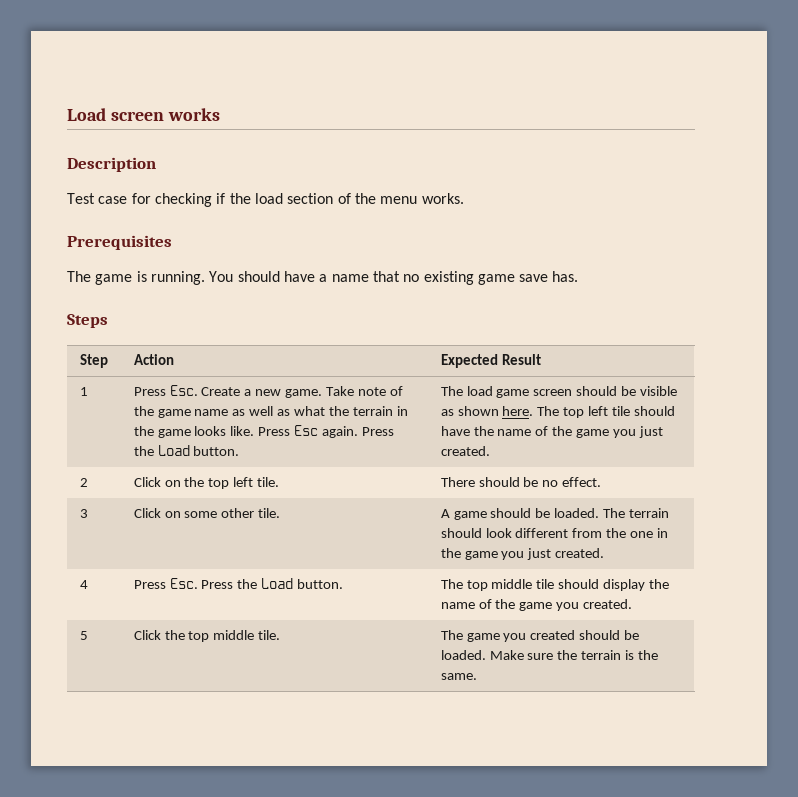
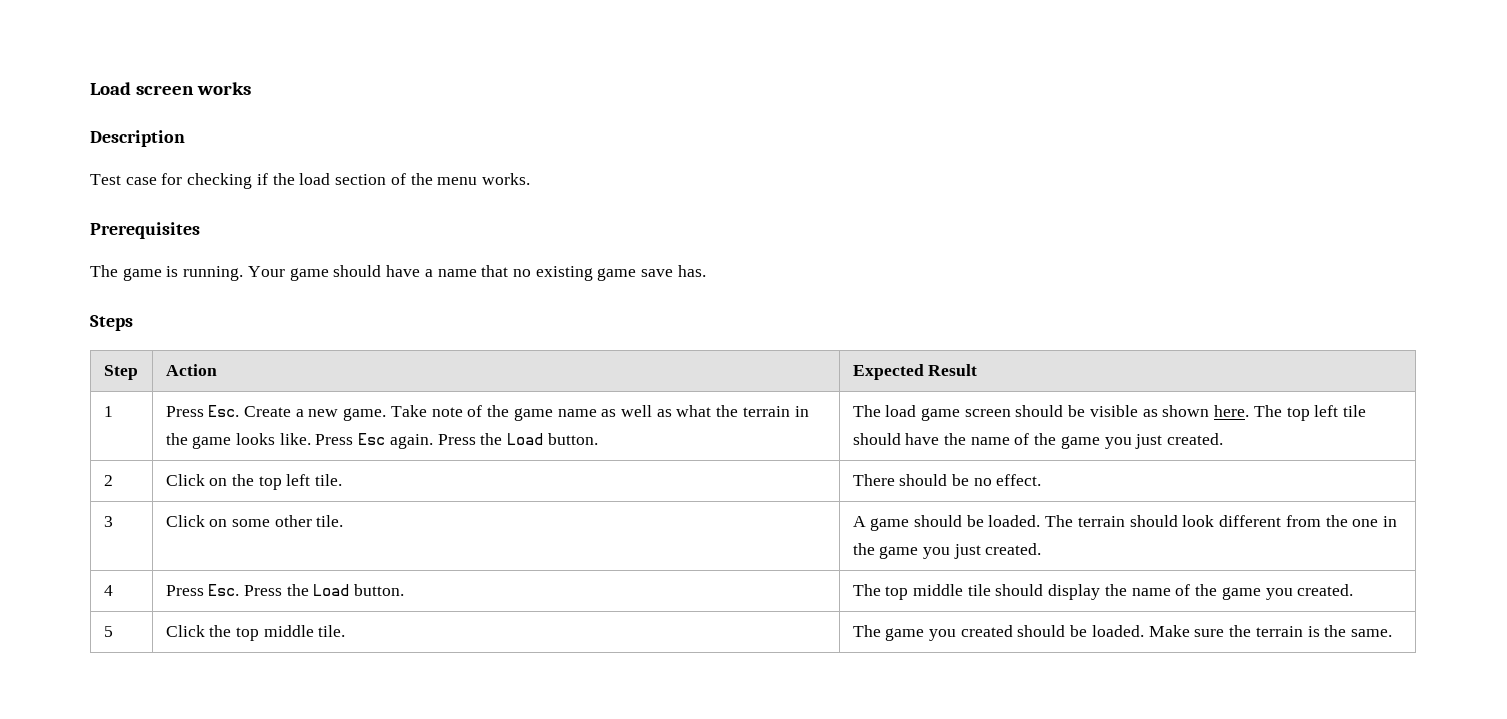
- You should have a name that no existing game save has.
+ Your game should have a name that no existing game save has.

